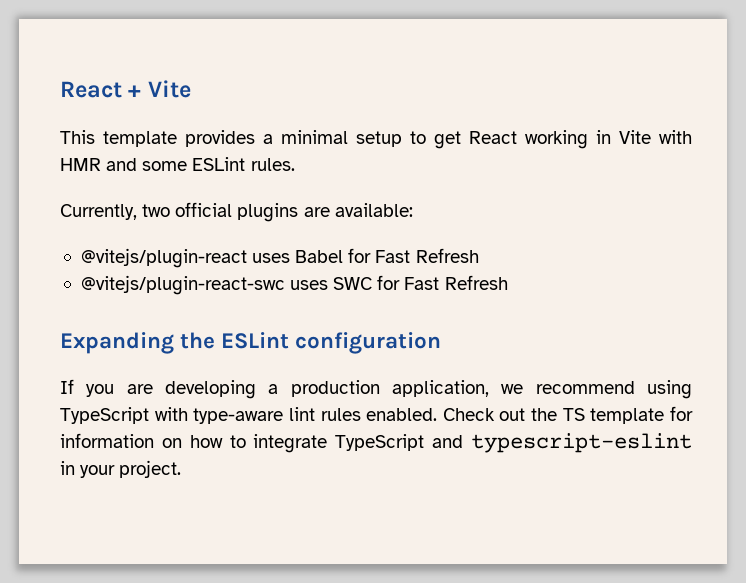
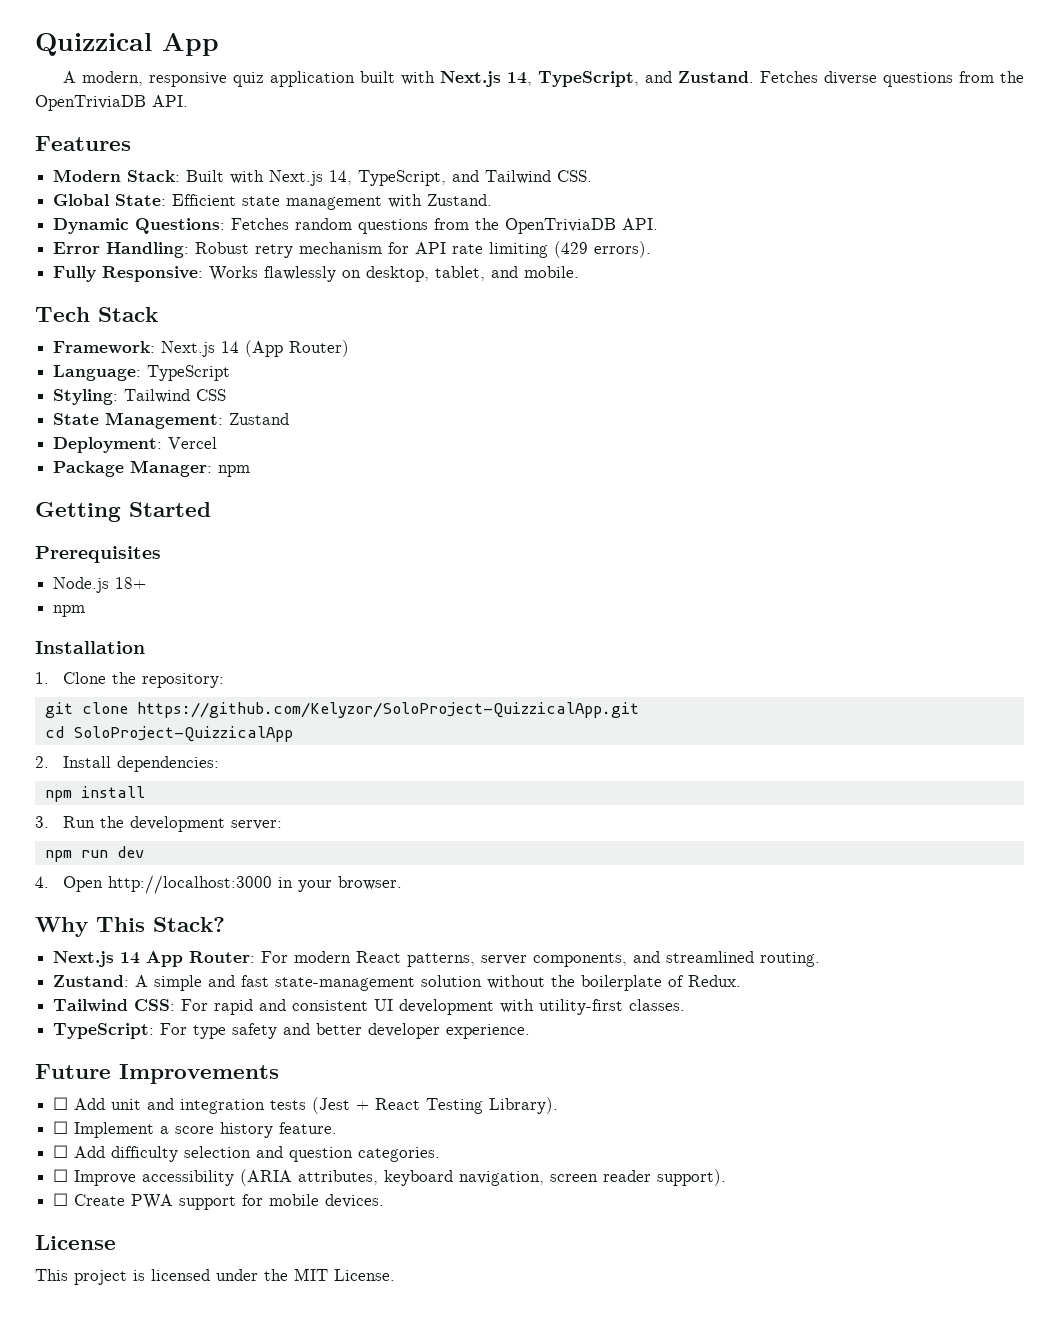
- React + Vite
- This template provides a minimal setup to get React working in Vite with HMR and some ESLint rules.
- Currently, two official plugins are available:
- @vitejs/plugin-react uses Babel for Fast Refresh
- @vitejs/plugin-react-swc uses SWC for Fast Refresh
- Expanding the ESLint configuration
- If you are developing a production application, we recommend using TypeScript with type-aware lint rules enabled. Check out the TS template for information on how to integrate TypeScript and typescript-eslint in your project.
+ Quizzical App
+ A modern, responsive quiz application built with Next.js 14, TypeScript, and Zustand. Fetches diverse questions from the OpenTriviaDB API.
+ Features
+ Modern Stack: Built with Next.js 14, TypeScript, and Tailwind CSS.
+ Global State: Efficient state management with Zustand.
+ Dynamic Questions: Fetches random questions from the OpenTriviaDB API.
+ Error Handling: Robust retry mechanism for API rate limiting (429 errors).
+ Fully Responsive: Works flawlessly on desktop, tablet, and mobile.
+ Tech Stack
+ Framework: Next.js 14 (App Router)
+ Language: TypeScript
+ Styling: Tailwind CSS
+ State Management: Zustand
+ Deployment: Vercel
+ Package Manager: npm
+ Getting Started
+ Prerequisites
+ Node.js 18+
+ npm
+ Installation
+ 1. Clone the repository:
+ git clone https://github.com/Kelyzor/SoloProject-QuizzicalApp.git
+ cd SoloProject-QuizzicalApp
+ 2. Install dependencies:
+ npm install
+ 3. Run the development server:
+ npm run dev
+ 4. Open http://localhost:3000 in your browser.
+ Why This Stack?
+ Next.js 14 App Router: For modern React patterns, server components, and streamlined routing.
+ Zustand: A simple and fast state-management solution without the boilerplate of Redux.
+ Tailwind CSS: For rapid and consistent UI development with utility-first classes.
+ TypeScript: For type safety and better developer experience.
+ Future Improvements
+ ☐ Add unit and integration tests (Jest + React Testing Library).
+ ☐ Implement a score history feature.
+ ☐ Add difficulty selection and question categories.
+ ☐ Improve accessibility (ARIA attributes, keyboard navigation, screen reader support).
+ ☐ Create PWA support for mobile devices.
+ License
+ This project is licensed under the MIT License.

